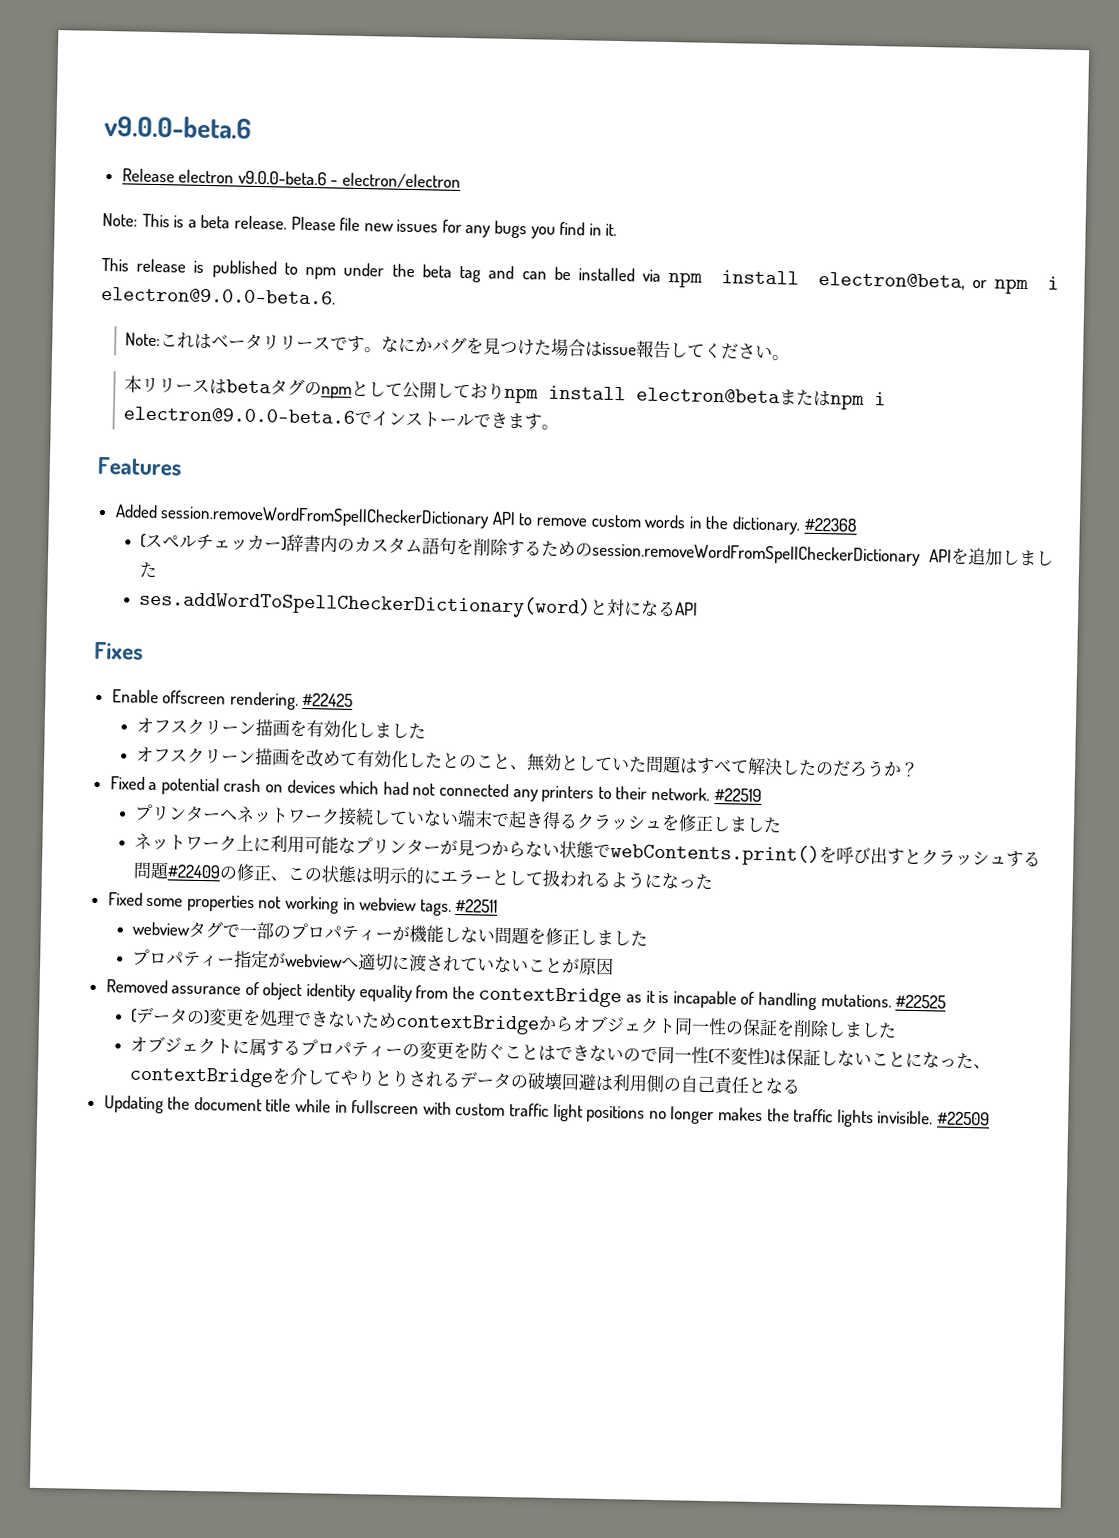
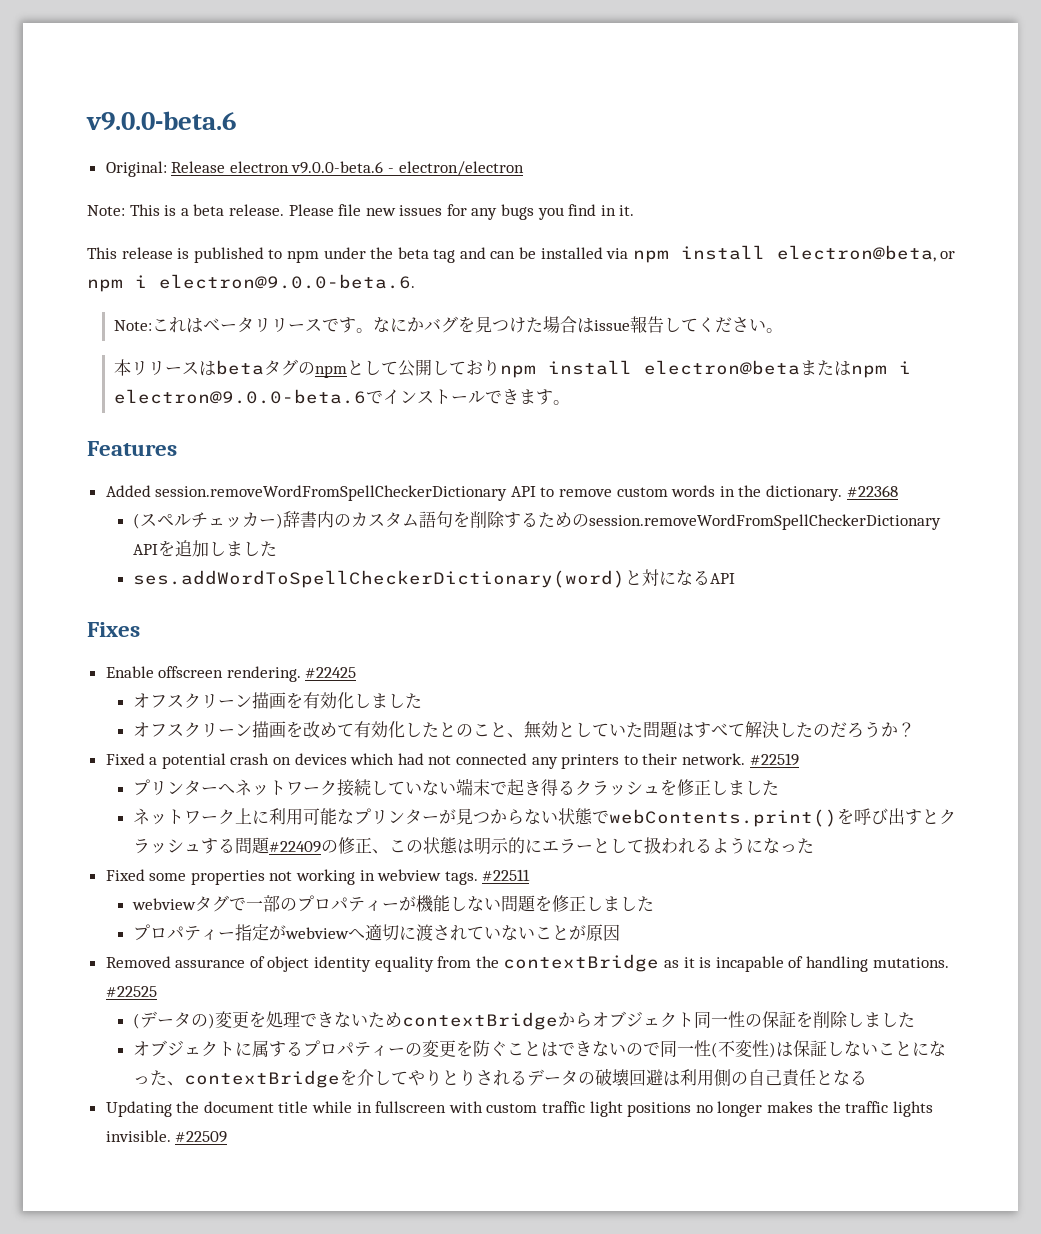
- Release electron v9.0.0-beta.6 - electron/electron
+ Original: Release electron v9.0.0-beta.6 - electron/electron

